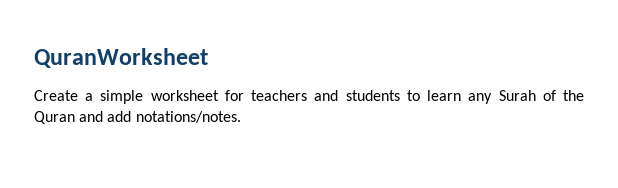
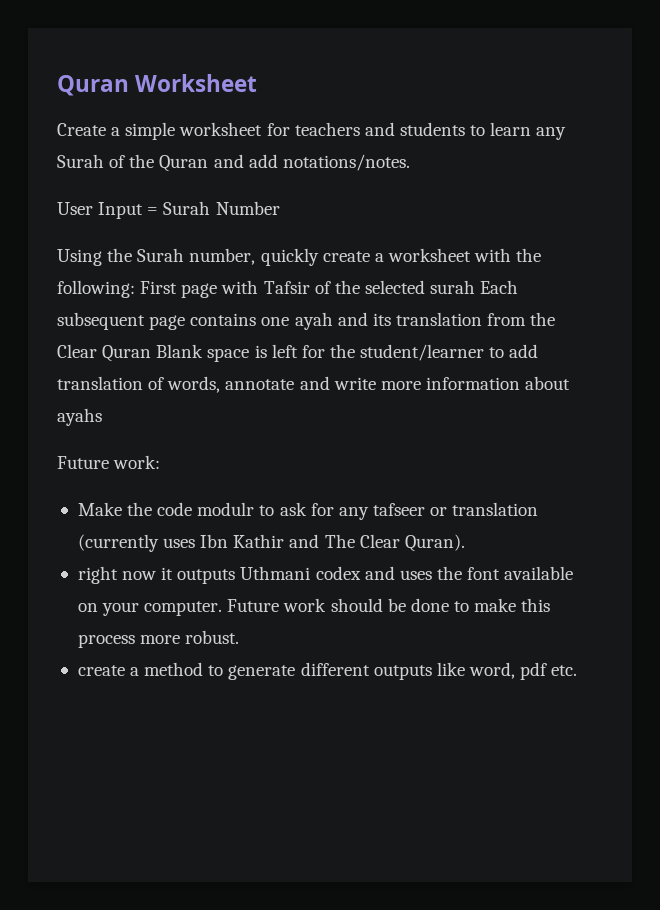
- QuranWorksheet
+ Quran Worksheet
+ User Input = Surah Number
+ Using the Surah number, quickly create a worksheet with the following: First page with Tafsir of the selected surah Each subsequent page contains one ayah and its translation from the Clear Quran Blank space is left for the student/learner to add translation of words, annotate and write more information about ayahs
+ Future work:
+ Make the code modulr to ask for any tafseer or translation (currently uses Ibn Kathir and The Clear Quran).
+ right now it outputs Uthmani codex and uses the font available on your computer. Future work should be done to make this process more robust.
+ create a method to generate different outputs like word, pdf etc.

